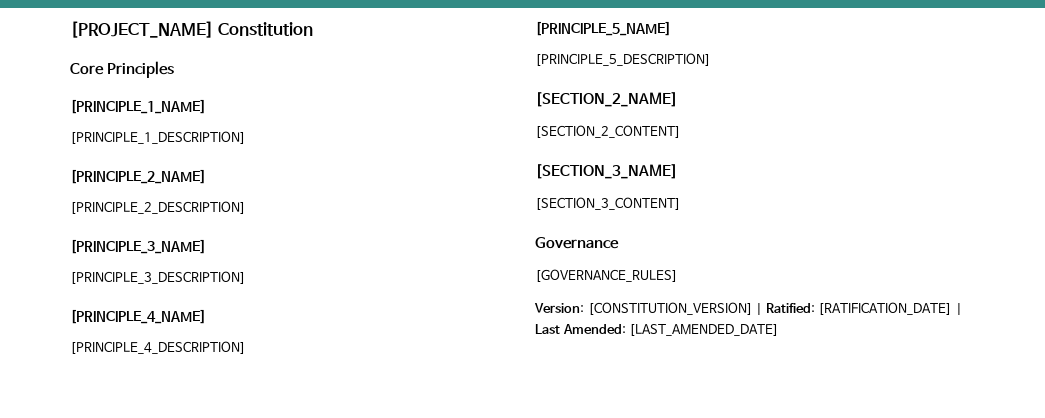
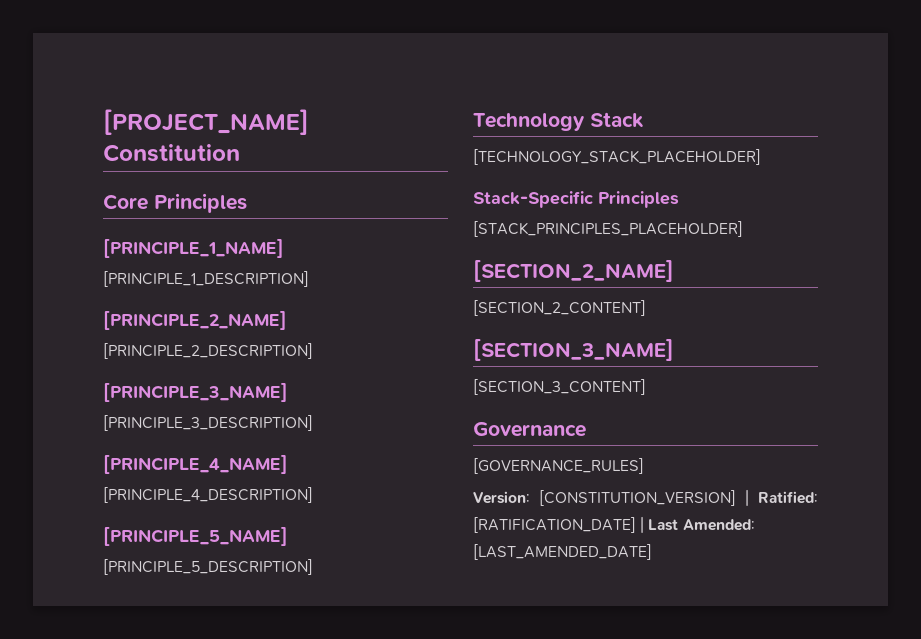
+ Technology Stack
+ [TECHNOLOGY_STACK_PLACEHOLDER]
+ Stack-Specific Principles
+ [STACK_PRINCIPLES_PLACEHOLDER]

